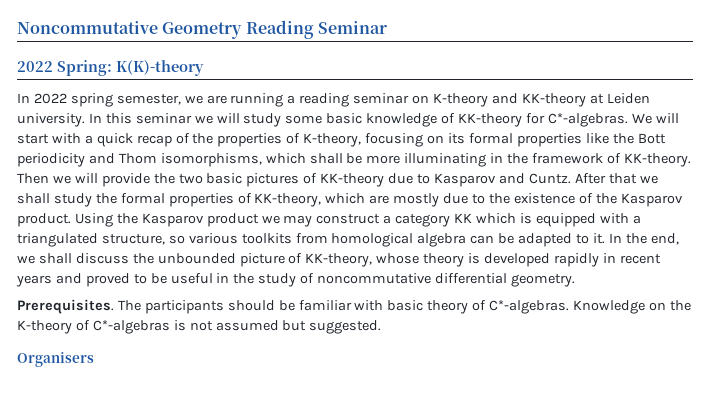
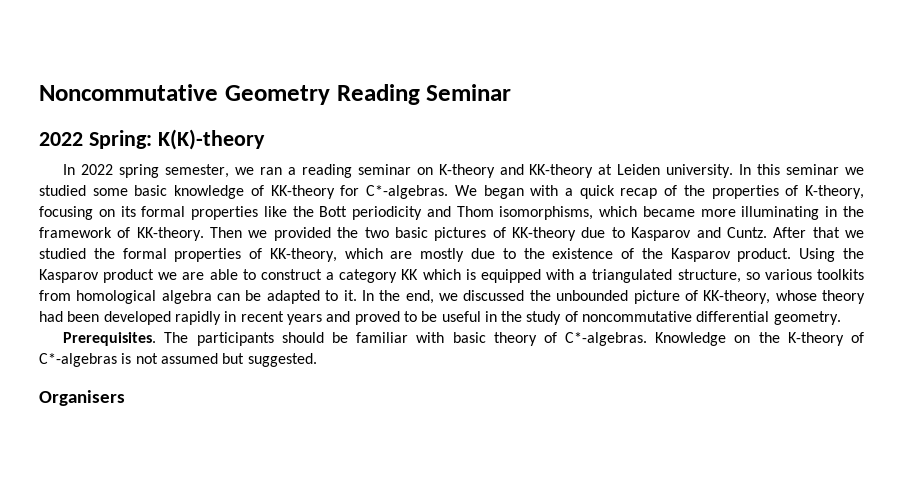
- In 2022 spring semester, we are running a reading seminar on K-theory and KK-theory at Leiden university.
+ In 2022 spring semester, we ran a reading seminar on K-theory and KK-theory at Leiden university.
- In this seminar we will study some basic knowledge of KK-theory for C*-algebras.
+ In this seminar we studied some basic knowledge of KK-theory for C*-algebras.
- We will start with a quick recap of the properties of K-theory, focusing on its formal properties like the Bott periodicity and Thom isomorphisms, which shall be more illuminating in the framework of KK-theory.
+ We began with a quick recap of the properties of K-theory, focusing on its formal properties like the Bott periodicity and Thom isomorphisms, which became more illuminating in the framework of KK-theory.
- Then we will provide the two basic pictures of KK-theory due to Kasparov and Cuntz.
+ Then we provided the two basic pictures of KK-theory due to Kasparov and Cuntz.
- After that we shall study the formal properties of KK-theory, which are mostly due to the existence of the Kasparov product.
+ After that we studied the formal properties of KK-theory, which are mostly due to the existence of the Kasparov product.
- Using the Kasparov product we may construct a category KK which is equipped with a triangulated structure, so various toolkits from homological algebra can be adapted to it.
+ Using the Kasparov product we are able to construct a category KK which is equipped with a triangulated structure, so various toolkits from homological algebra can be adapted to it.
- In the end, we shall discuss the unbounded picture of KK-theory, whose theory is developed rapidly in recent years and proved to be useful in the study of noncommutative differential geometry.
+ In the end, we discussed the unbounded picture of KK-theory, whose theory had been developed rapidly in recent years and proved to be useful in the study of noncommutative differential geometry.

